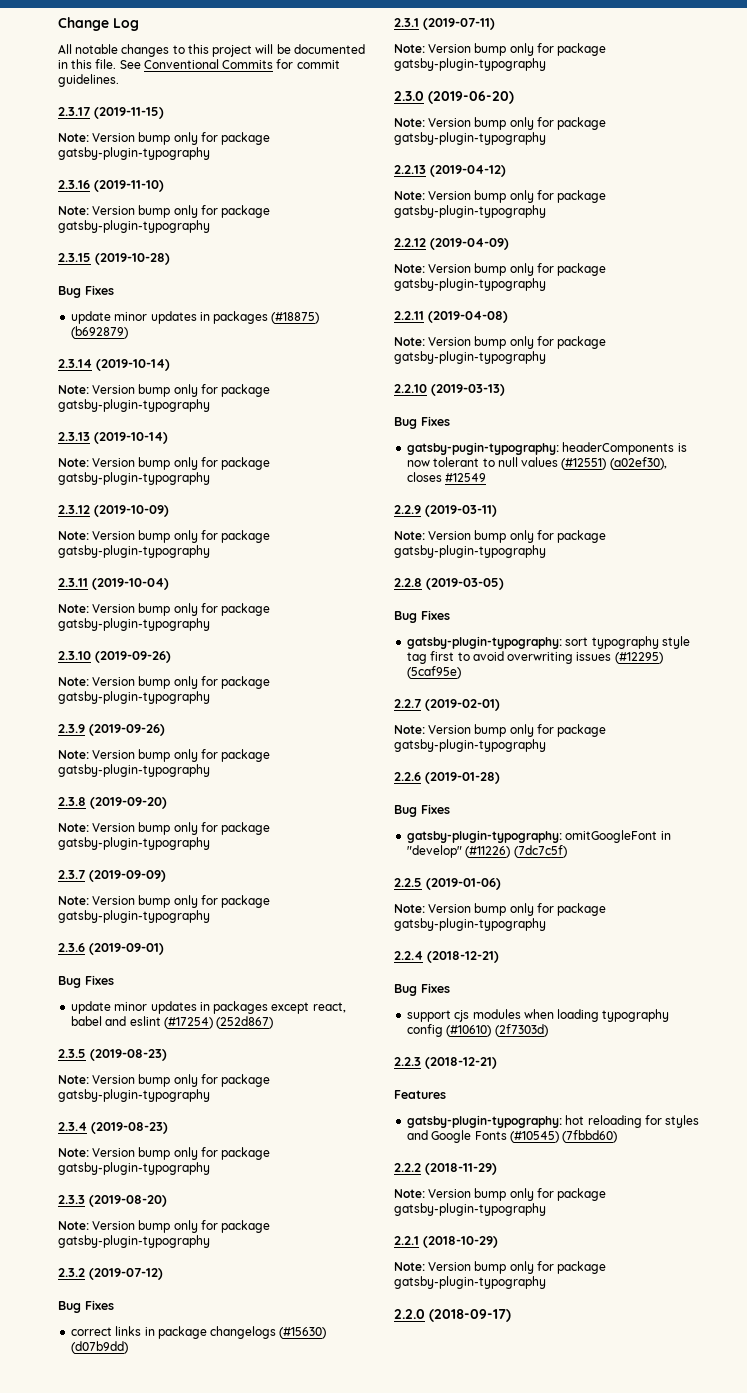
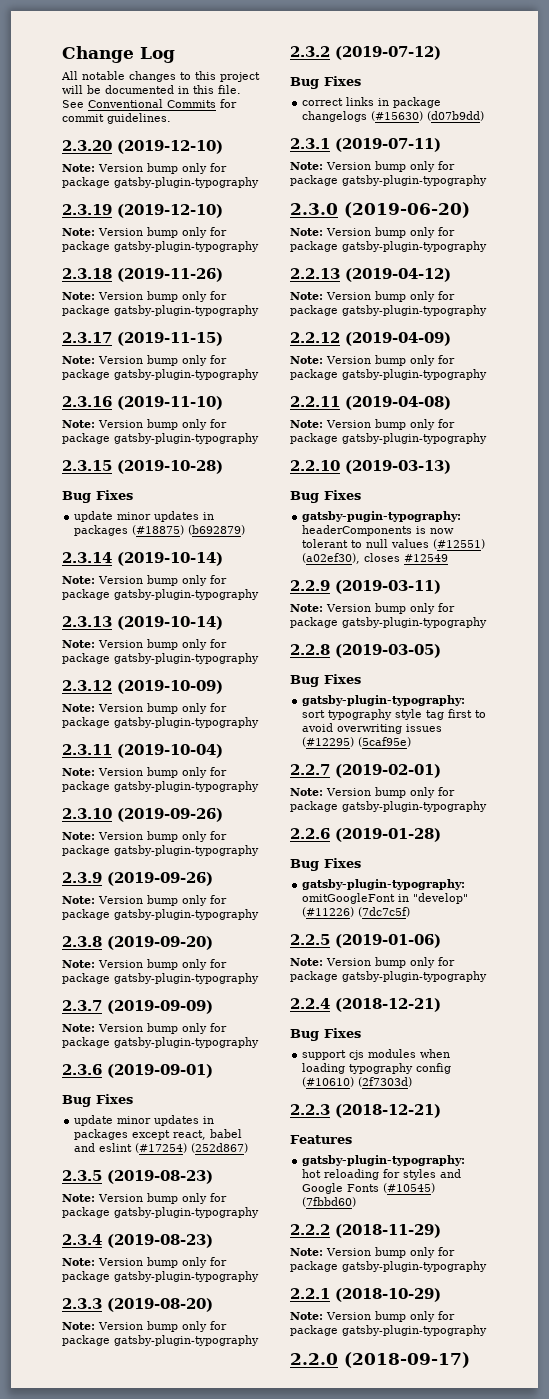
+ 2.3.20 (2019-12-10)
+ Note: Version bump only for package gatsby-plugin-typography
+ 2.3.19 (2019-12-10)
+ Note: Version bump only for package gatsby-plugin-typography
+ 2.3.18 (2019-11-26)
+ Note: Version bump only for package gatsby-plugin-typography

